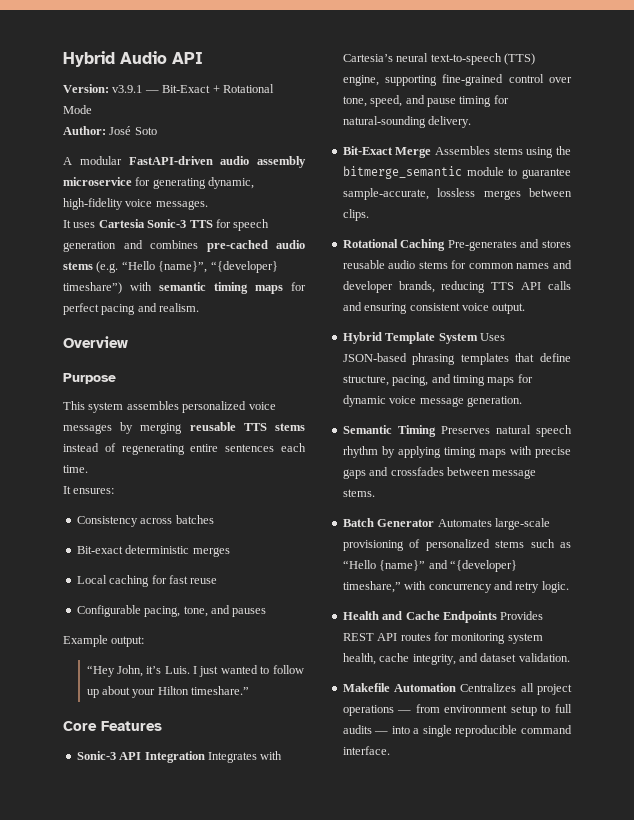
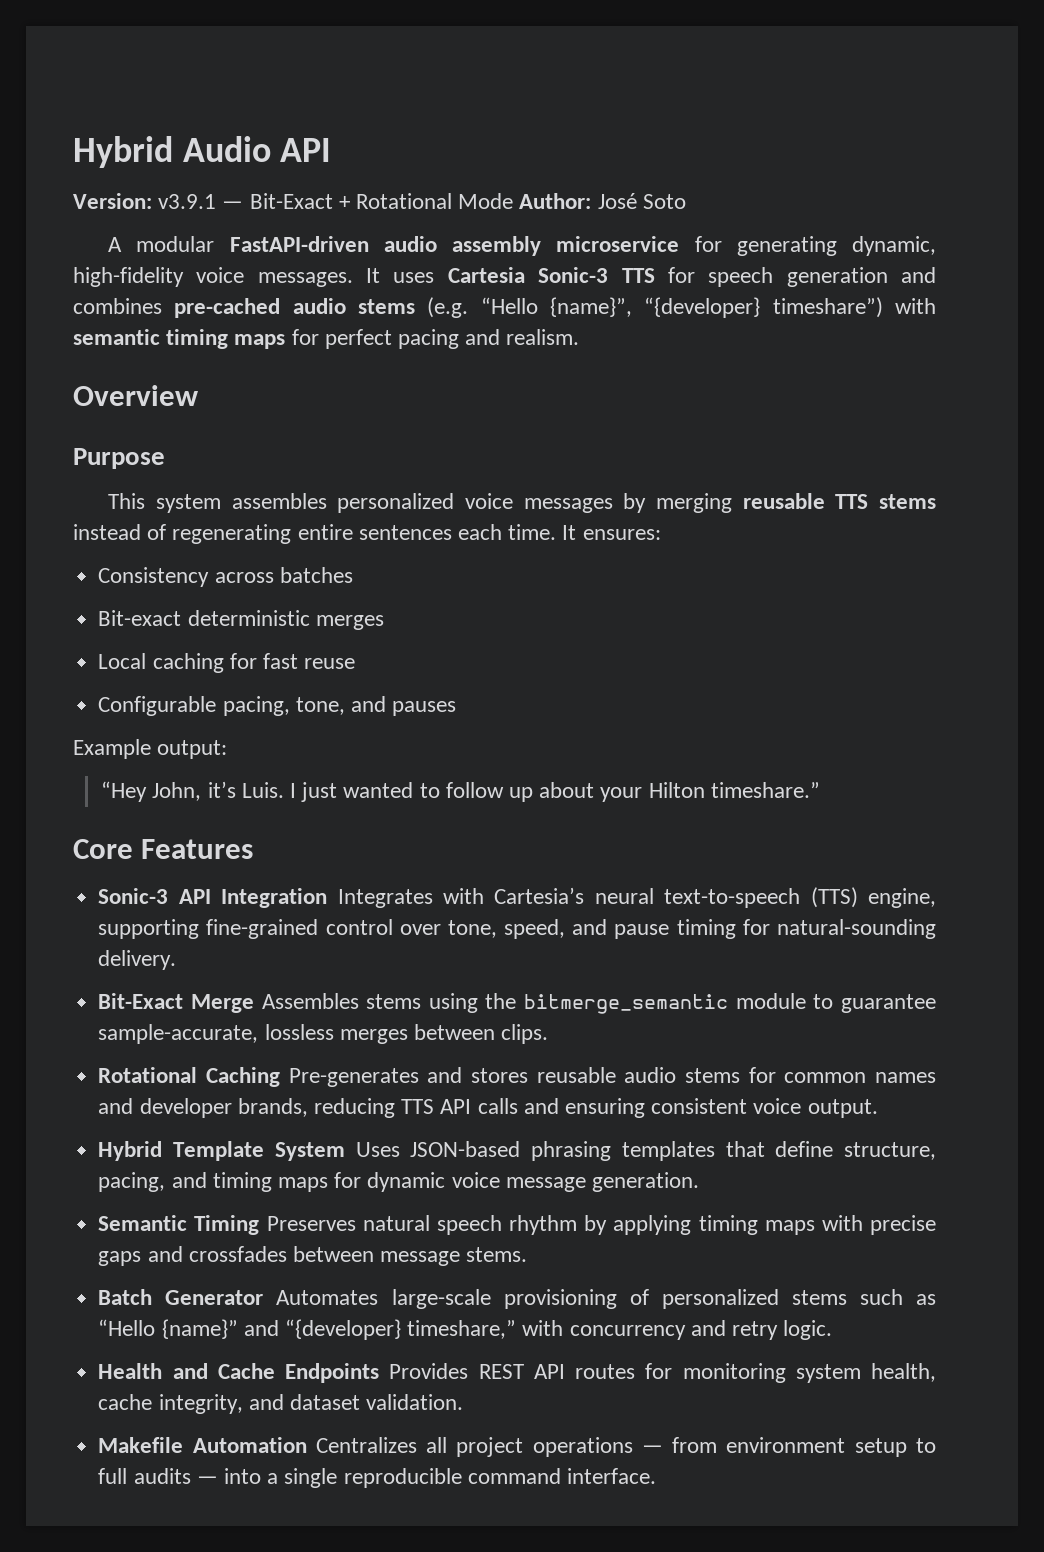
- Version: v3.9.1 — Bit-Exact + Rotational Mode
- Author: José Soto
+ Version: v3.9.1 — Bit-Exact + Rotational Mode Author: José Soto
- A modular FastAPI-driven audio assembly microservice for generating dynamic, high-fidelity voice messages.
- It uses Cartesia Sonic-3 TTS for speech generation and combines pre-cached audio stems (e.g. “Hello {name}”, “{developer} timeshare”) with semantic timing maps for perfect pacing and realism.
+ A modular FastAPI-driven audio assembly microservice for generating dynamic, high-fidelity voice messages. It uses Cartesia Sonic-3 TTS for speech generation and combines pre-cached audio stems (e.g. “Hello {name}”, “{developer} timeshare”) with semantic timing maps for perfect pacing and realism.
- This system assembles personalized voice messages by merging reusable TTS stems instead of regenerating entire sentences each time.
- It ensures:
+ This system assembles personalized voice messages by merging reusable TTS stems instead of regenerating entire sentences each time. It ensures:

